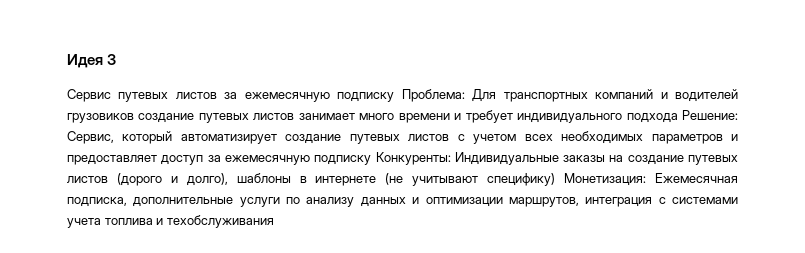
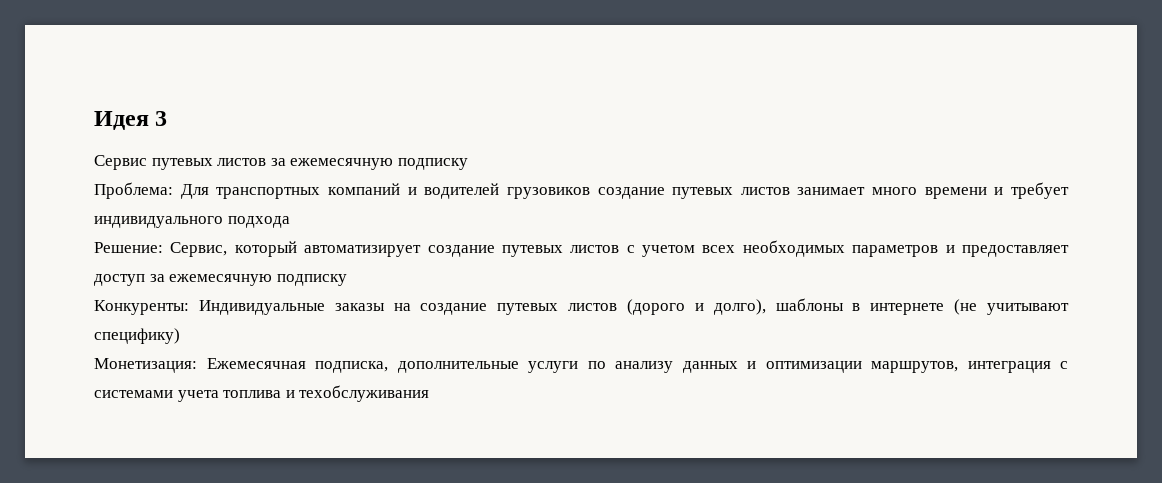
- Сервис путевых листов за ежемесячную подписку Проблема:
+ Сервис путевых листов за ежемесячную подписку
+ Проблема:
- Для транспортных компаний и водителей грузовиков создание путевых листов занимает много времени и требует индивидуального подхода Решение:
+ Для транспортных компаний и водителей грузовиков создание путевых листов занимает много времени и требует индивидуального подхода
+ Решение:
- Сервис, который автоматизирует создание путевых листов с учетом всех необходимых параметров и предоставляет доступ за ежемесячную подписку Конкуренты:
+ Сервис, который автоматизирует создание путевых листов с учетом всех необходимых параметров и предоставляет доступ за ежемесячную подписку
+ Конкуренты:
- Индивидуальные заказы на создание путевых листов (дорого и долго), шаблоны в интернете (не учитывают специфику) Монетизация:
+ Индивидуальные заказы на создание путевых листов (дорого и долго), шаблоны в интернете (не учитывают специфику)
+ Монетизация:

